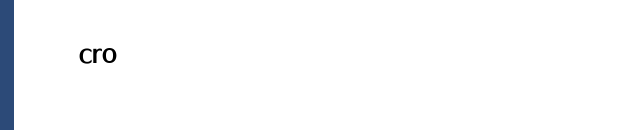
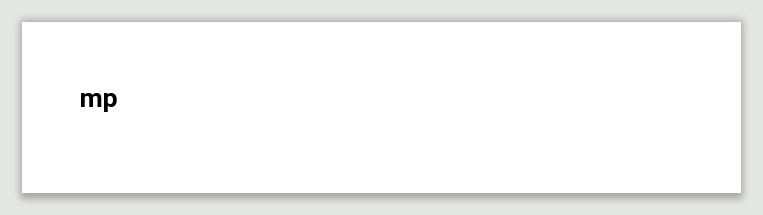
- cro
+ mp

